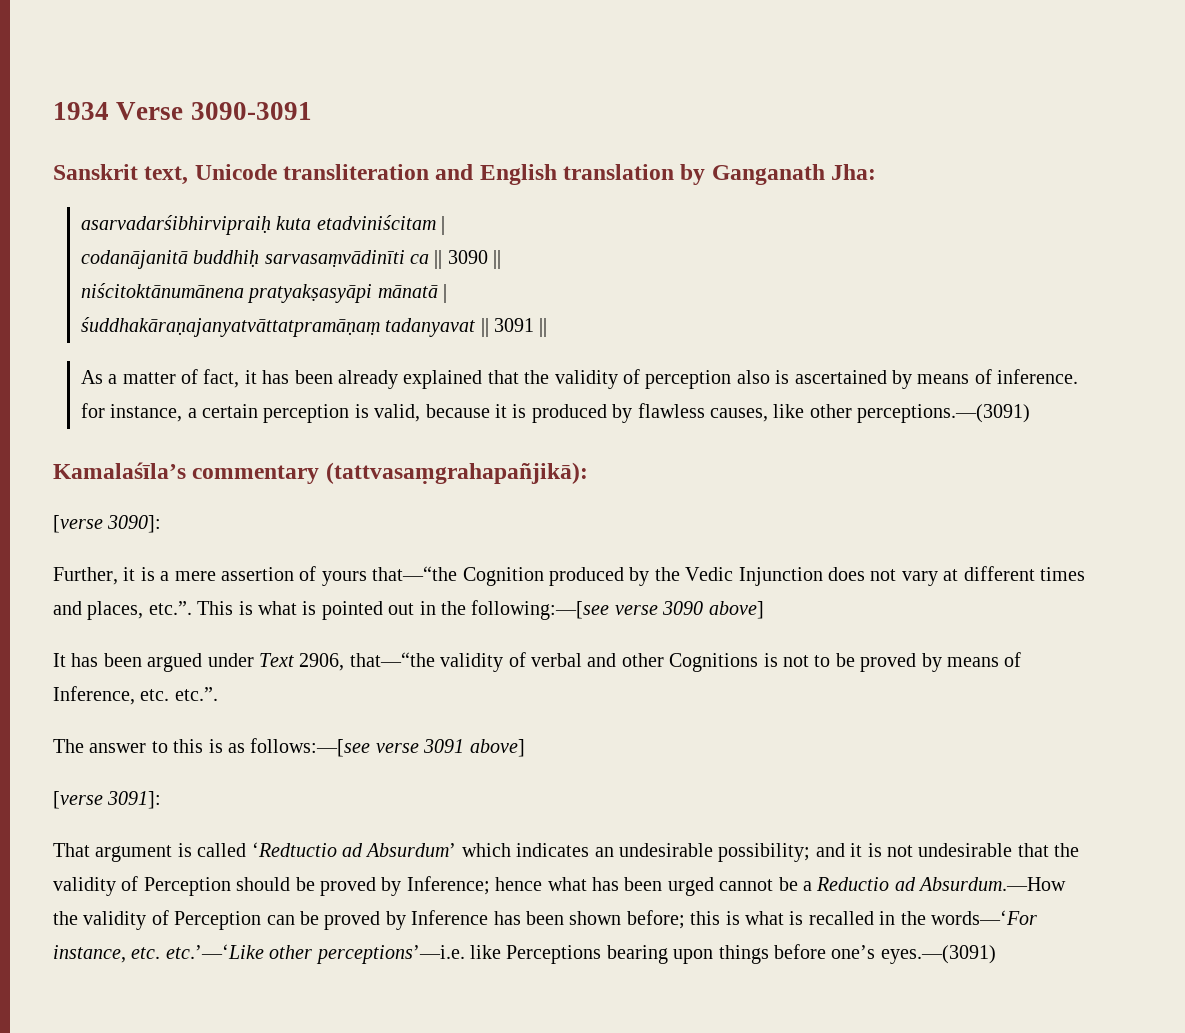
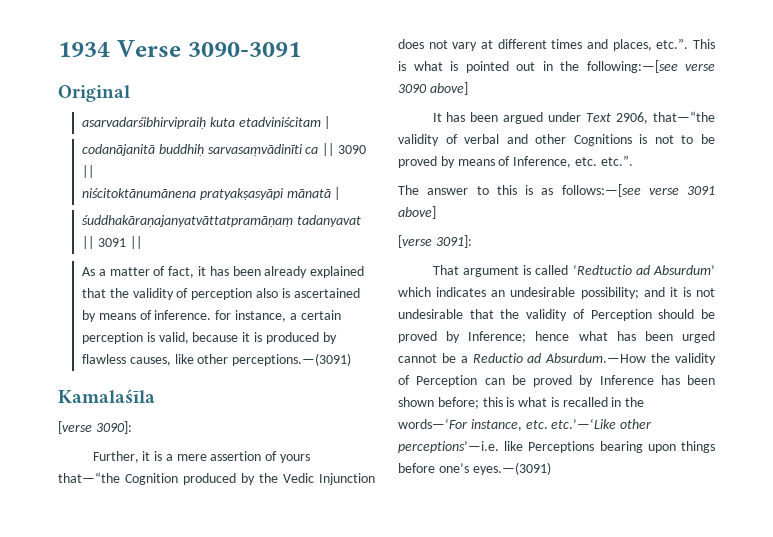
- Sanskrit text, Unicode transliteration and English translation by Ganganath Jha:
+ Original
- Kamalaśīla’s commentary (tattvasaṃgrahapañjikā):
+ Kamalaśīla

